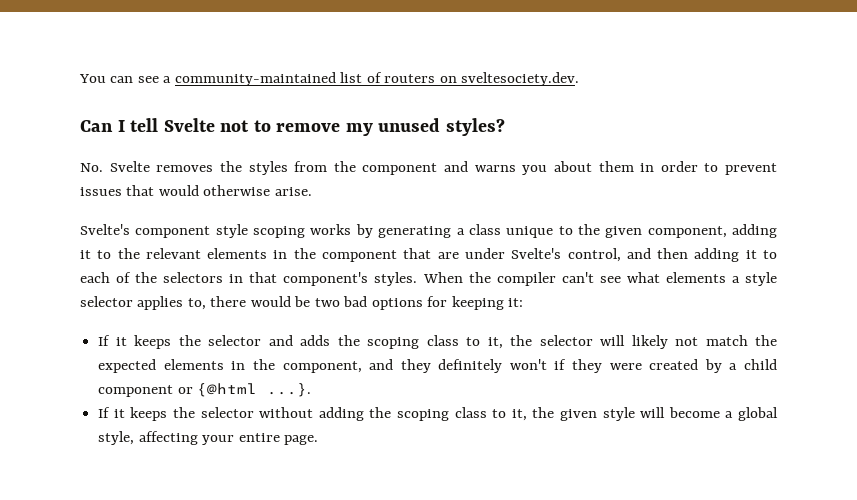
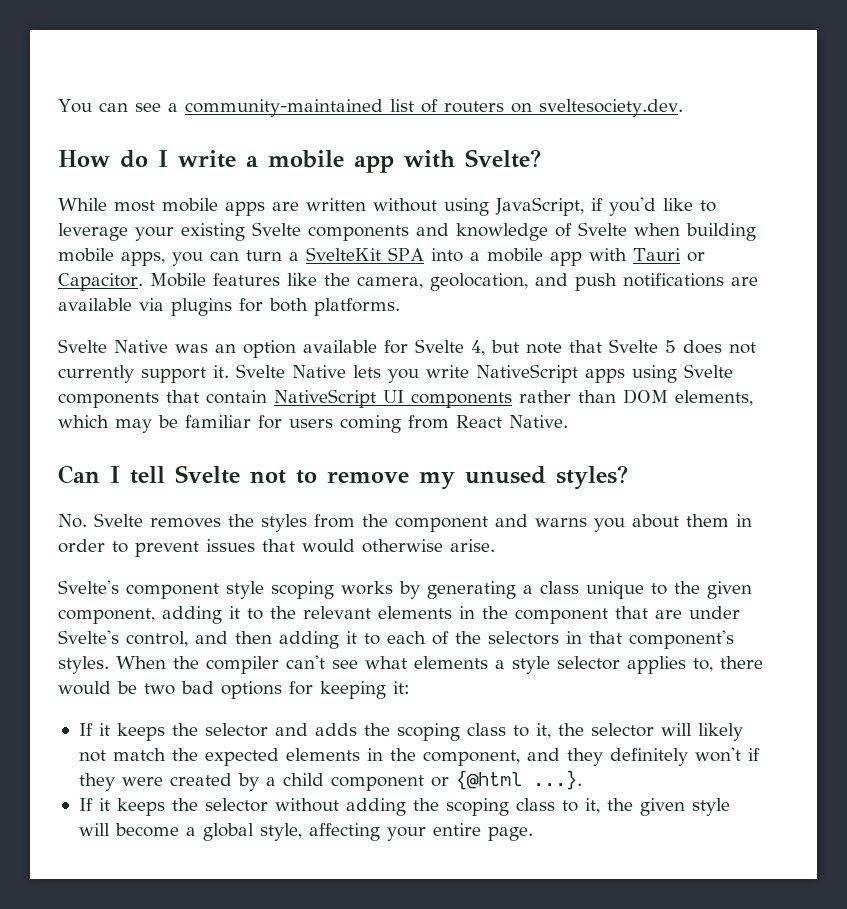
+ How do I write a mobile app with Svelte?
+ While most mobile apps are written without using JavaScript, if you'd like to leverage your existing Svelte components and knowledge of Svelte when building mobile apps, you can turn a SvelteKit SPA into a mobile app with Tauri or Capacitor. Mobile features like the camera, geolocation, and push notifications are available via plugins for both platforms.
+ Svelte Native was an option available for Svelte 4, but note that Svelte 5 does not currently support it. Svelte Native lets you write NativeScript apps using Svelte components that contain NativeScript UI components rather than DOM elements, which may be familiar for users coming from React Native.

